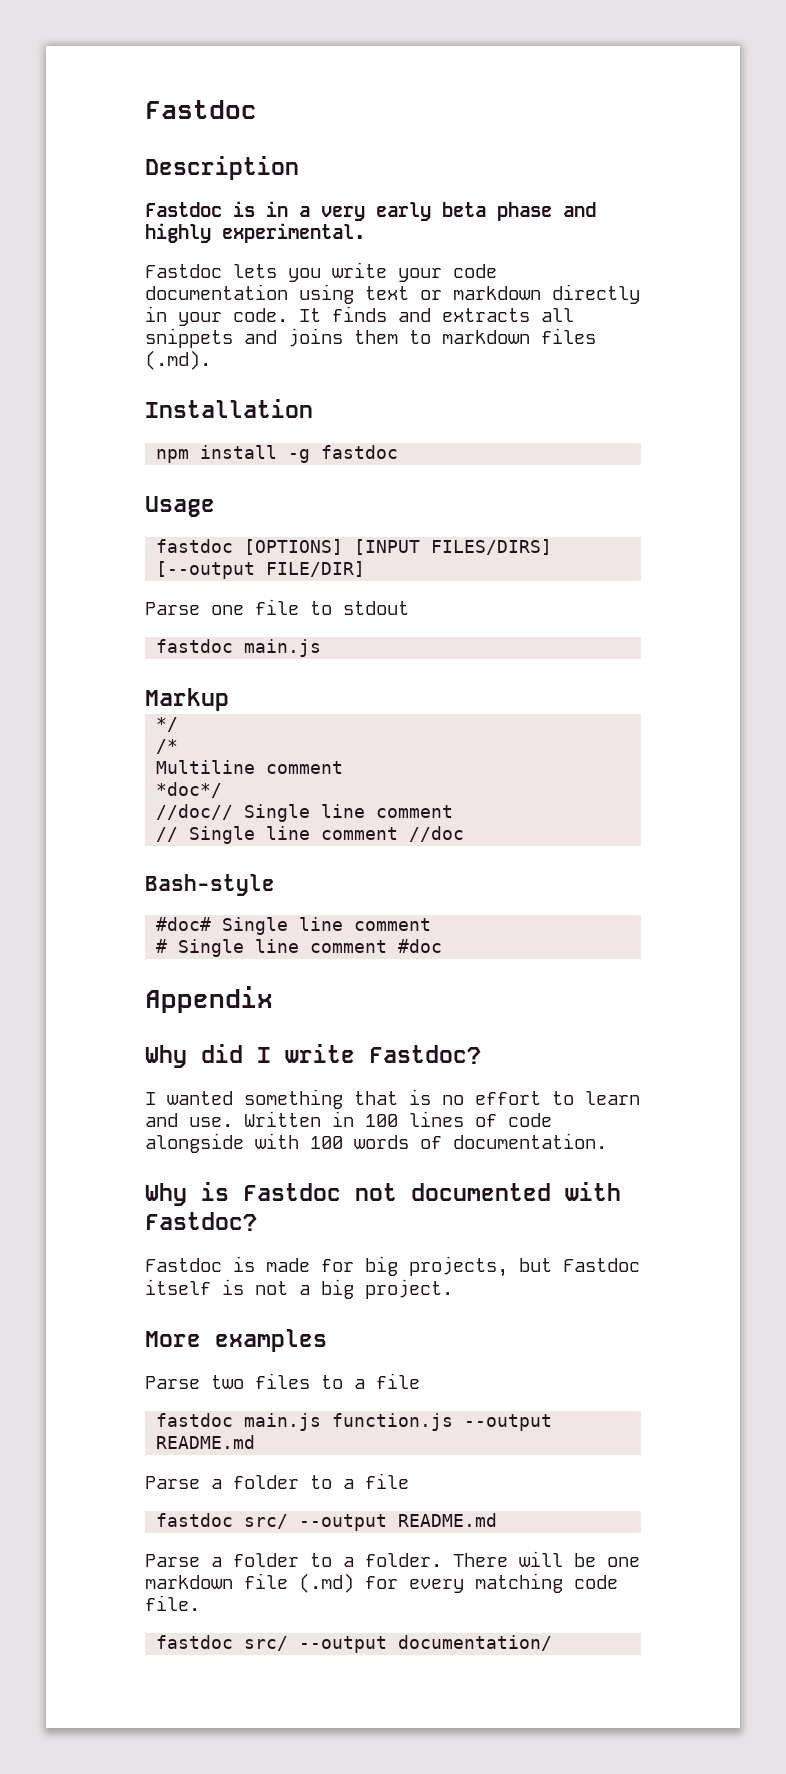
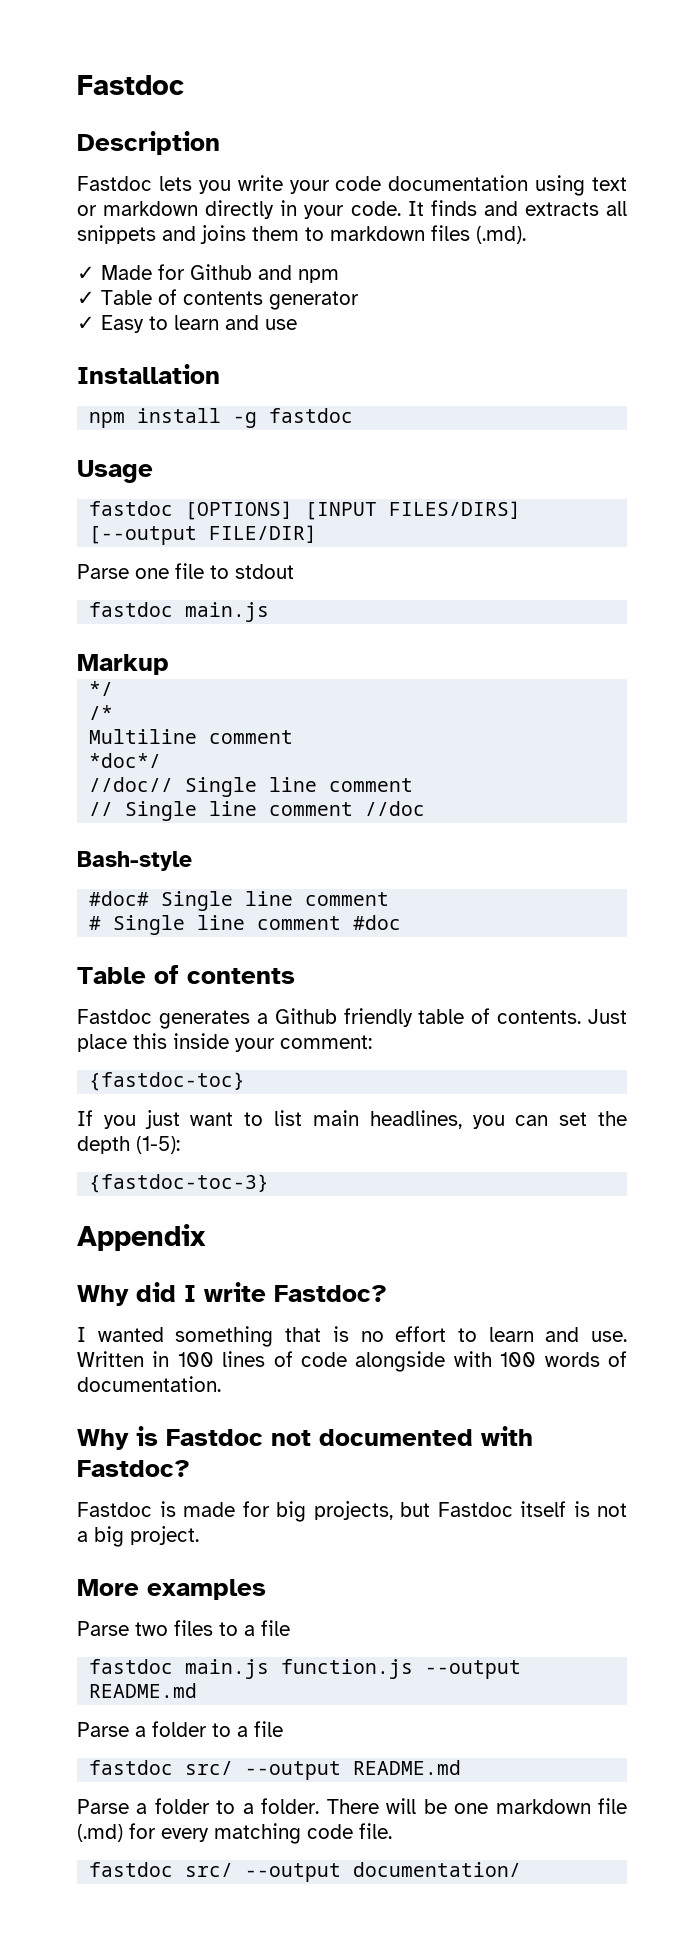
- Fastdoc is in a very early beta phase and highly experimental.
+ ✓ Made for Github and npm
+ ✓ Table of contents generator
+ ✓ Easy to learn and use
  # Single line comment #doc
+ Table of contents
+ Fastdoc generates a Github friendly table of contents. Just place this inside your comment:
+ {fastdoc-toc}
+ If you just want to list main headlines, you can set the depth (1-5):
+ {fastdoc-toc-3}

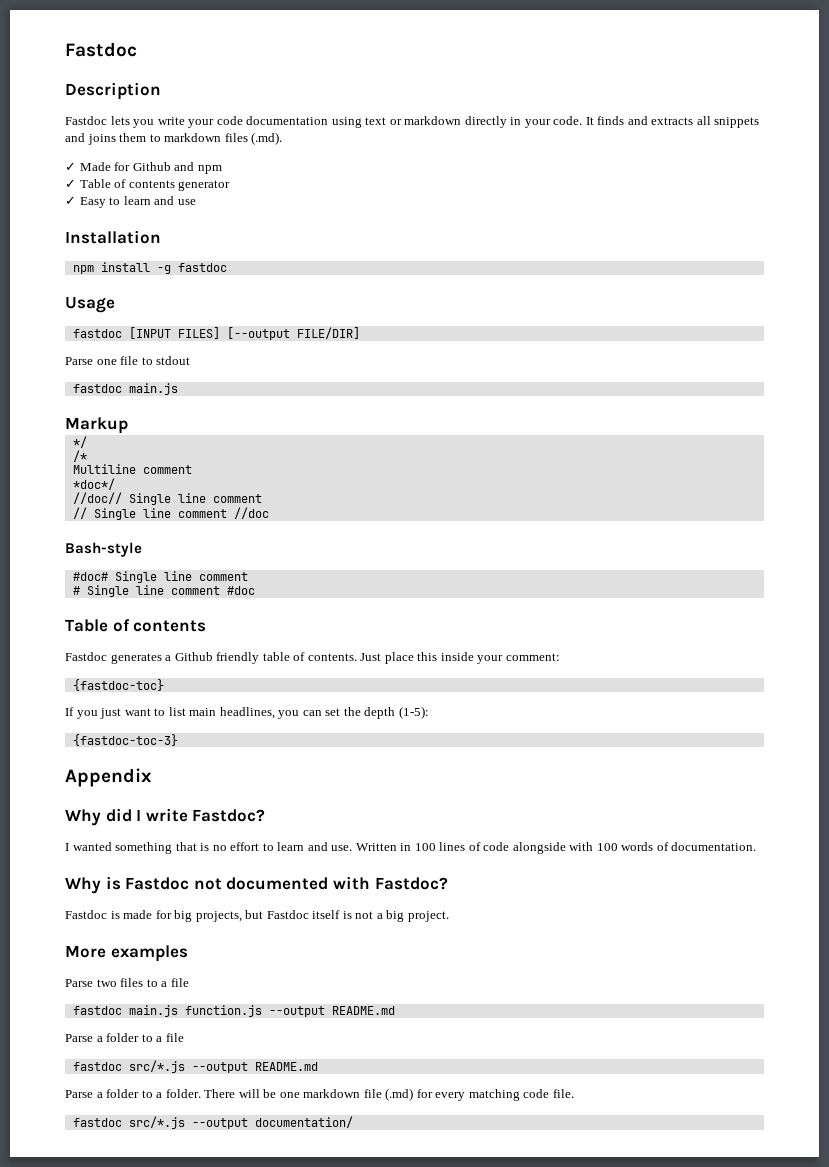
- fastdoc [OPTIONS] [INPUT FILES/DIRS] [--output FILE/DIR]
+ fastdoc [INPUT FILES] [--output FILE/DIR]
- fastdoc src/ --output README.md
+ fastdoc src/*.js --output README.md
- fastdoc src/ --output documentation/
+ fastdoc src/*.js --output documentation/

